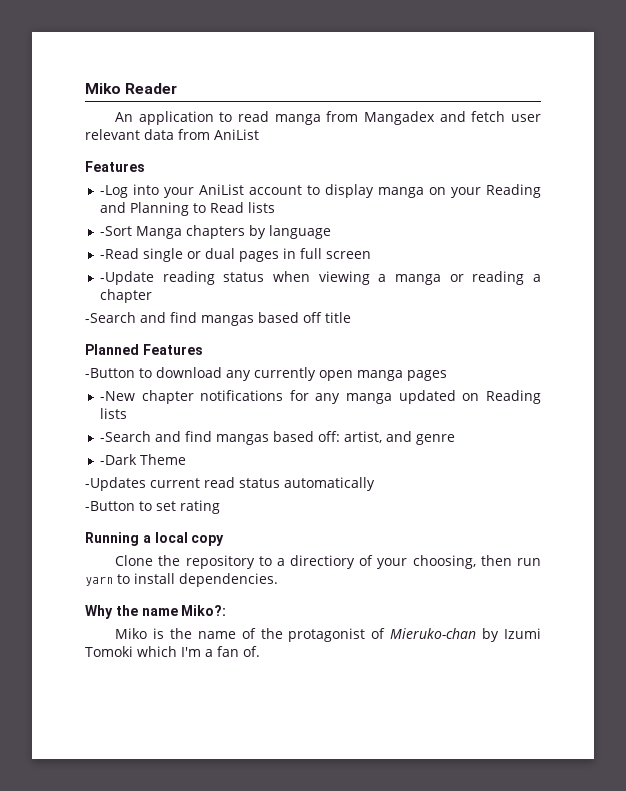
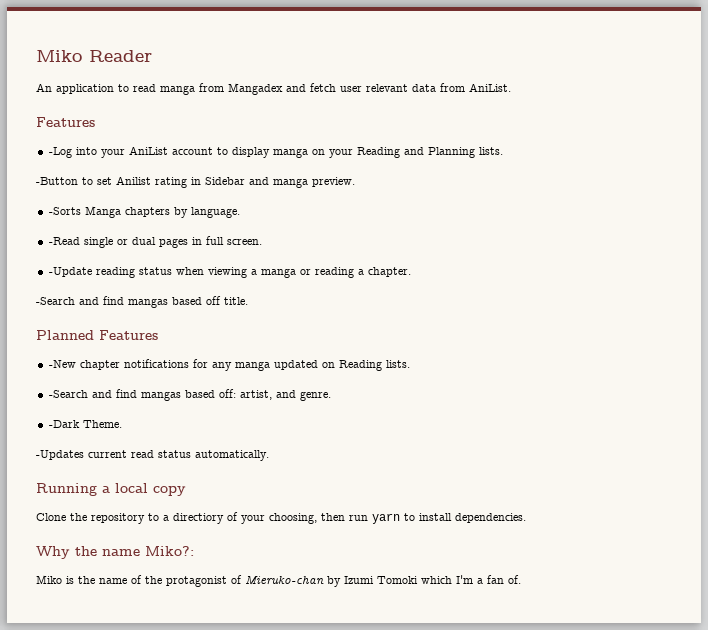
- An application to read manga from Mangadex and fetch user relevant data from AniList
+ An application to read manga from Mangadex and fetch user relevant data from AniList.
- -Log into your AniList account to display manga on your Reading and Planning to Read lists
- -Sort Manga chapters by language
+ -Log into your AniList account to display manga on your Reading and Planning lists.
+ -Button to set Anilist rating in Sidebar and manga preview.
+ -Sorts Manga chapters by language.
- -Read single or dual pages in full screen
+ -Read single or dual pages in full screen.
- -Update reading status when viewing a manga or reading a chapter
+ -Update reading status when viewing a manga or reading a chapter.
- -Search and find mangas based off title
+ -Search and find mangas based off title.
- -Button to download any currently open manga pages
- -New chapter notifications for any manga updated on Reading lists
+ -New chapter notifications for any manga updated on Reading lists.
- -Search and find mangas based off: artist, and genre
+ -Search and find mangas based off: artist, and genre.
- -Dark Theme
+ -Dark Theme.
- -Updates current read status automatically
- -Button to set rating
+ -Updates current read status automatically.

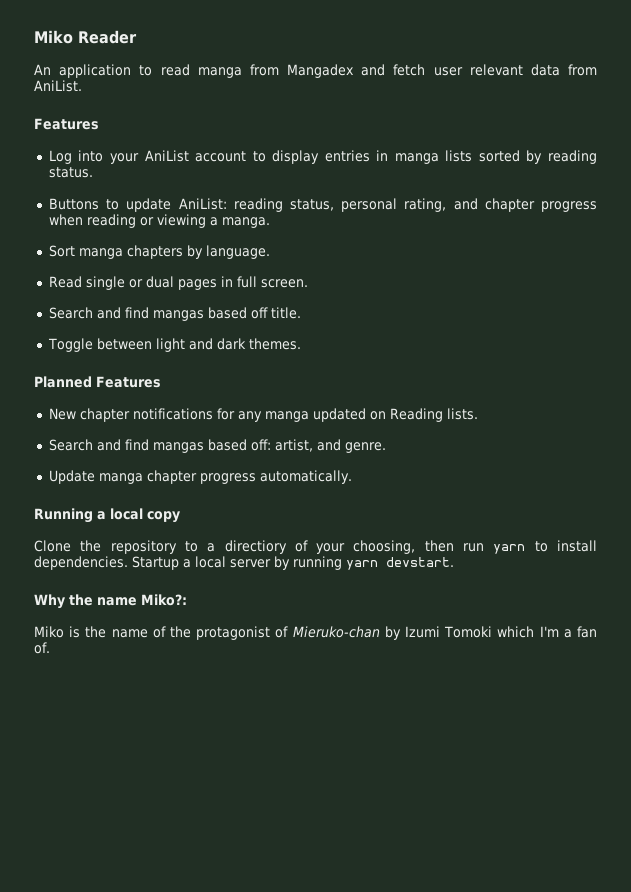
- -Log into your AniList account to display manga on your Reading and Planning lists.
- -Button to set Anilist rating in Sidebar and manga preview.
- -Sorts Manga chapters by language.
+ Log into your AniList account to display entries in manga lists sorted by reading status.
+ Buttons to update AniList: reading status, personal rating, and chapter progress when reading or viewing a manga.
+ Sort manga chapters by language.
- -Read single or dual pages in full screen.
+ Read single or dual pages in full screen.
- -Update reading status when viewing a manga or reading a chapter.
- -Search and find mangas based off title.
+ Search and find mangas based off title.
+ Toggle between light and dark themes.
- -New chapter notifications for any manga updated on Reading lists.
+ New chapter notifications for any manga updated on Reading lists.
- -Search and find mangas based off: artist, and genre.
+ Search and find mangas based off: artist, and genre.
- -Dark Theme.
- -Updates current read status automatically.
+ Update manga chapter progress automatically.
+ Startup a local server by running yarn devstart.

